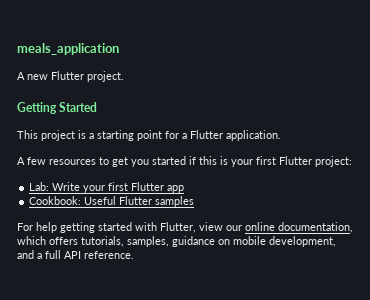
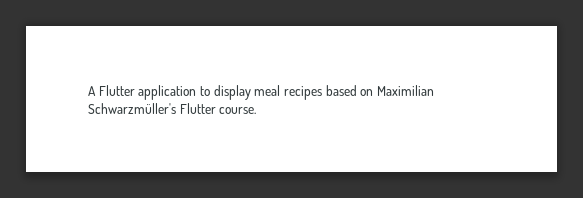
- meals_application
- A new Flutter project.
- Getting Started
- This project is a starting point for a Flutter application.
- A few resources to get you started if this is your first Flutter project:
- Lab: Write your first Flutter app
- Cookbook: Useful Flutter samples
- For help getting started with Flutter, view our online documentation, which offers tutorials, samples, guidance on mobile development, and a full API reference.
+ A Flutter application to display meal recipes based on Maximilian Schwarzmüller's Flutter course.

